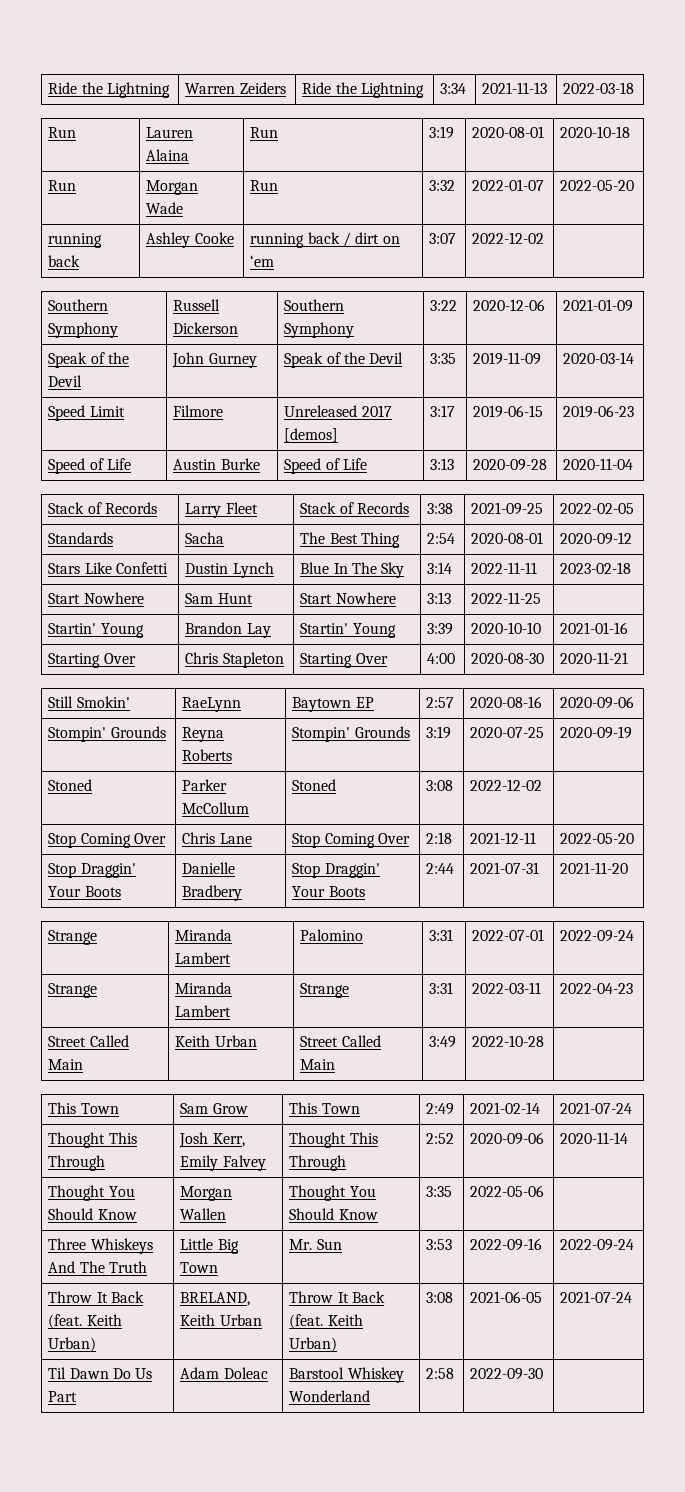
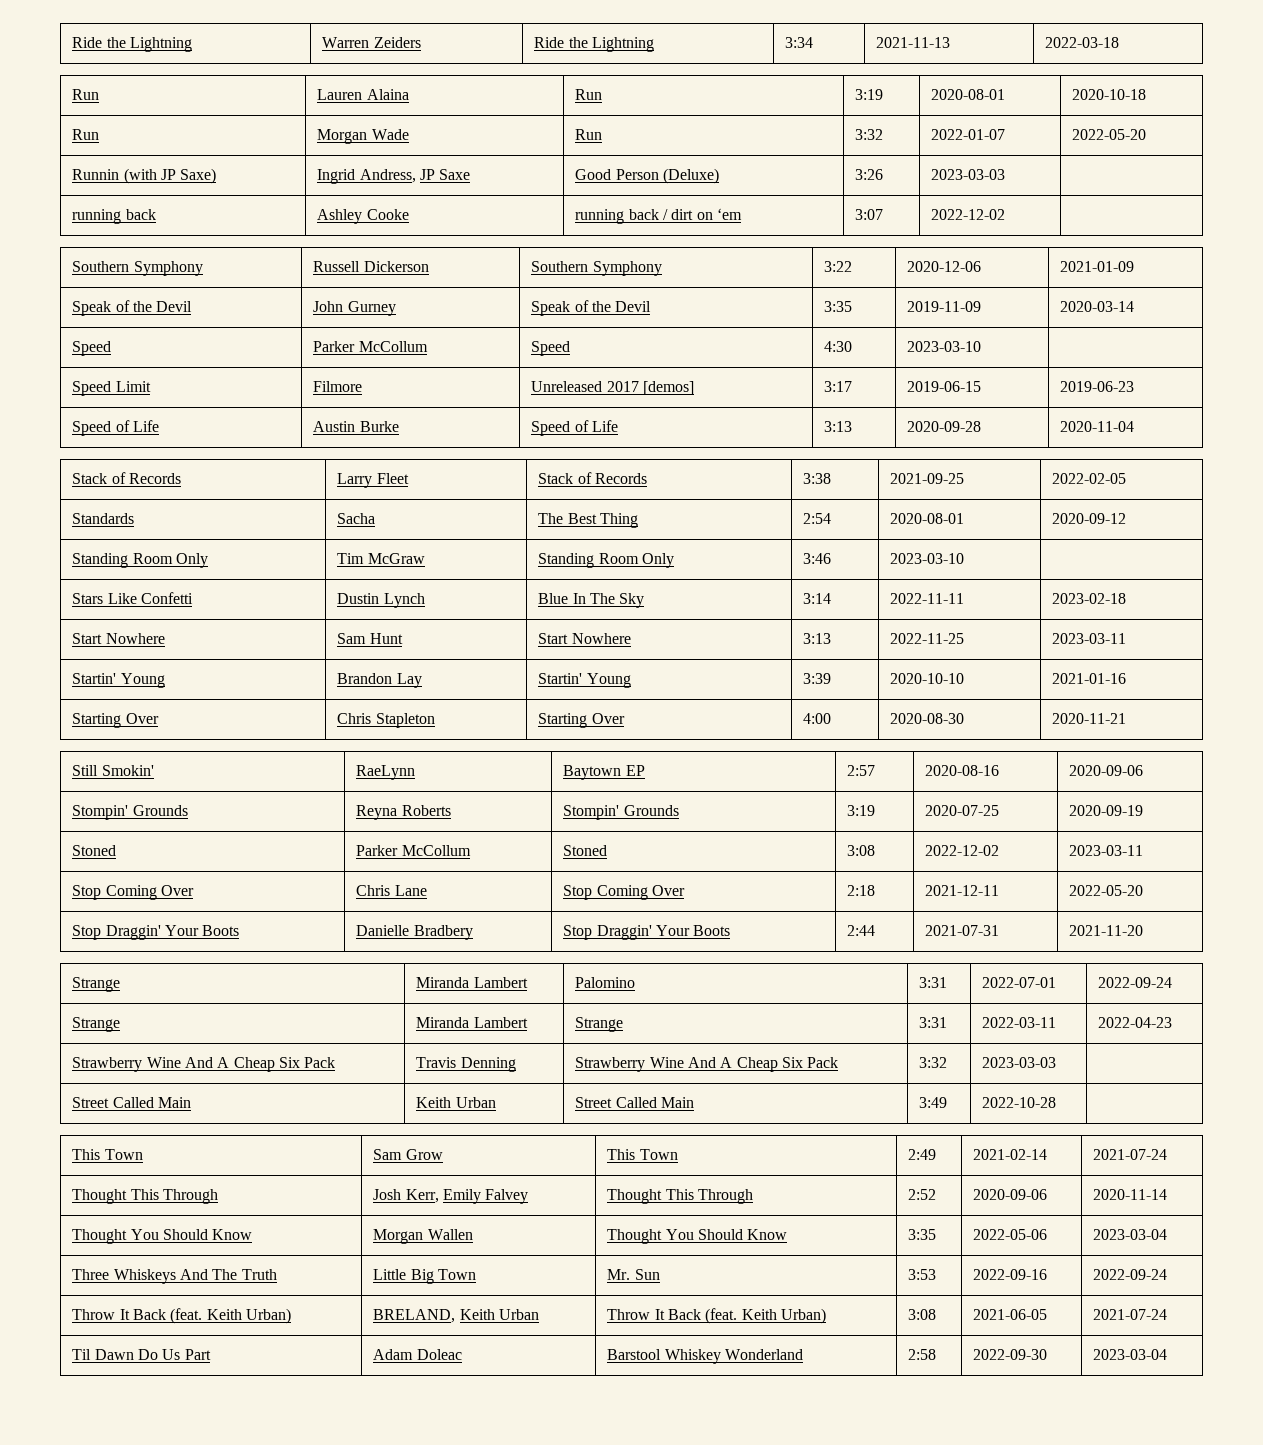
+ Runnin (with JP Saxe) | Ingrid Andress, JP Saxe | Good Person (Deluxe) | 3:26 | 2023-03-03 |
+ Speed | Parker McCollum | Speed | 4:30 | 2023-03-10 |
+ Standing Room Only | Tim McGraw | Standing Room Only | 3:46 | 2023-03-10 |
- Start Nowhere | Sam Hunt | Start Nowhere | 3:13 | 2022-11-25 |
+ Start Nowhere | Sam Hunt | Start Nowhere | 3:13 | 2022-11-25 | 2023-03-11
- Stoned | Parker McCollum | Stoned | 3:08 | 2022-12-02 |
+ Stoned | Parker McCollum | Stoned | 3:08 | 2022-12-02 | 2023-03-11
+ Strawberry Wine And A Cheap Six Pack | Travis Denning | Strawberry Wine And A Cheap Six Pack | 3:32 | 2023-03-03 |
- Thought You Should Know | Morgan Wallen | Thought You Should Know | 3:35 | 2022-05-06 |
+ Thought You Should Know | Morgan Wallen | Thought You Should Know | 3:35 | 2022-05-06 | 2023-03-04
- Til Dawn Do Us Part | Adam Doleac | Barstool Whiskey Wonderland | 2:58 | 2022-09-30 |
+ Til Dawn Do Us Part | Adam Doleac | Barstool Whiskey Wonderland | 2:58 | 2022-09-30 | 2023-03-04

